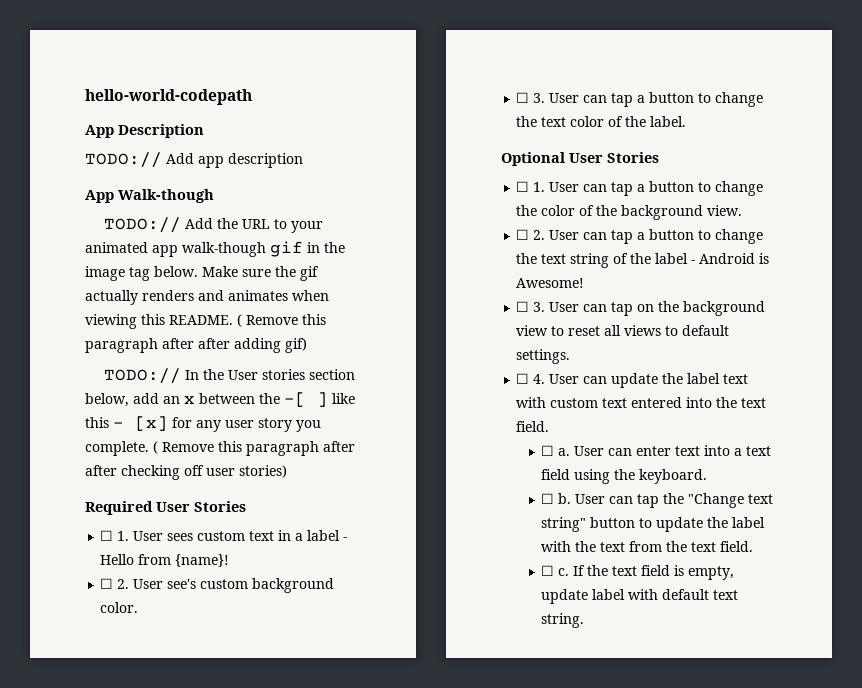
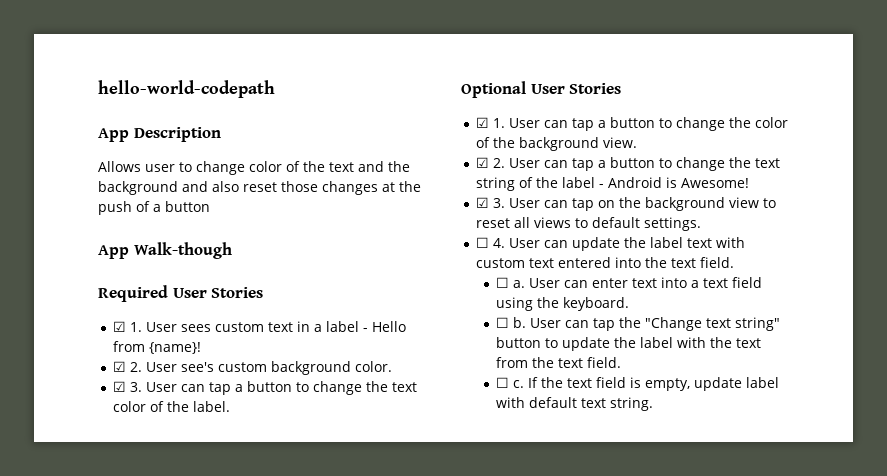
- TODO:// Add app description
+ Allows user to change color of the text and the background and also reset those changes at the push of a button
  App Walk-though
- TODO:// Add the URL to your animated app walk-though gif in the image tag below. Make sure the gif actually renders and animates when viewing this README. ( Remove this paragraph after after adding gif)
- TODO:// In the User stories section below, add an x between the -[ ] like this - [x] for any user story you complete. ( Remove this paragraph after after checking off user stories)
- ☐ 1. User sees custom text in a label - Hello from {name}!
+ ☑ 1. User sees custom text in a label - Hello from {name}!
- ☐ 2. User see's custom background color.
+ ☑ 2. User see's custom background color.
- ☐ 3. User can tap a button to change the text color of the label.
+ ☑ 3. User can tap a button to change the text color of the label.
- ☐ 1. User can tap a button to change the color of the background view.
+ ☑ 1. User can tap a button to change the color of the background view.
- ☐ 2. User can tap a button to change the text string of the label - Android is Awesome!
+ ☑ 2. User can tap a button to change the text string of the label - Android is Awesome!
- ☐ 3. User can tap on the background view to reset all views to default settings.
+ ☑ 3. User can tap on the background view to reset all views to default settings.

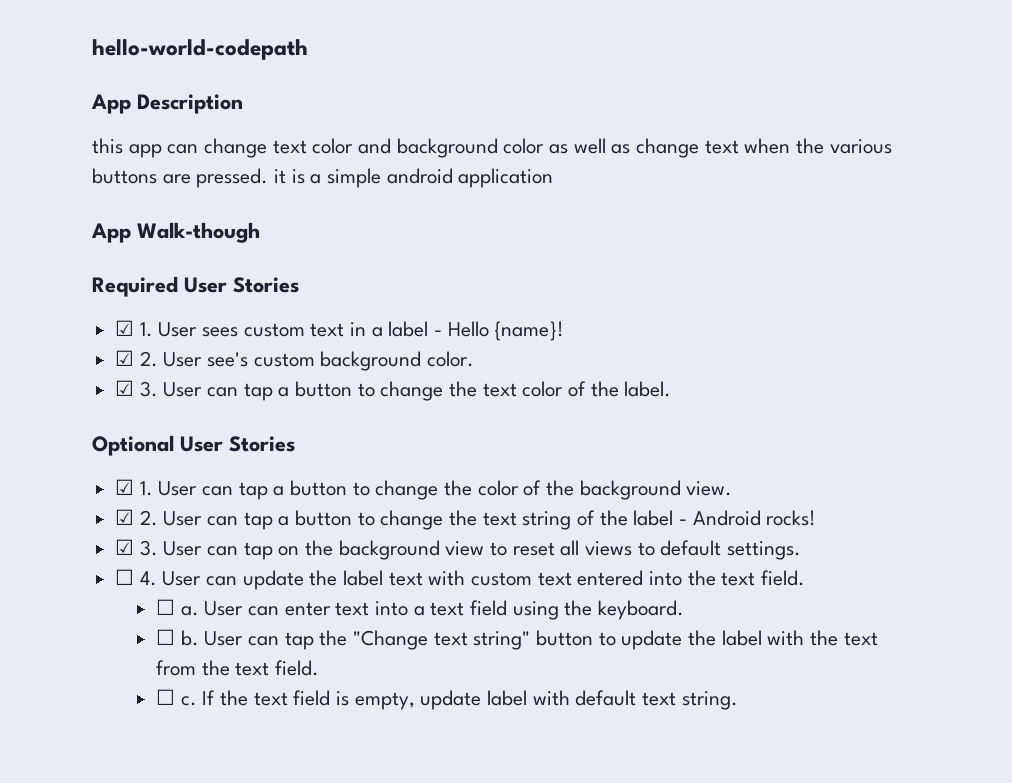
- Allows user to change color of the text and the background and also reset those changes at the push of a button
+ this app can change text color and background color as well as change text when the various buttons are pressed. it is a simple android application
- ☑ 1. User sees custom text in a label - Hello from {name}!
+ ☑ 1. User sees custom text in a label - Hello {name}!
- ☑ 2. User can tap a button to change the text string of the label - Android is Awesome!
+ ☑ 2. User can tap a button to change the text string of the label - Android rocks!

